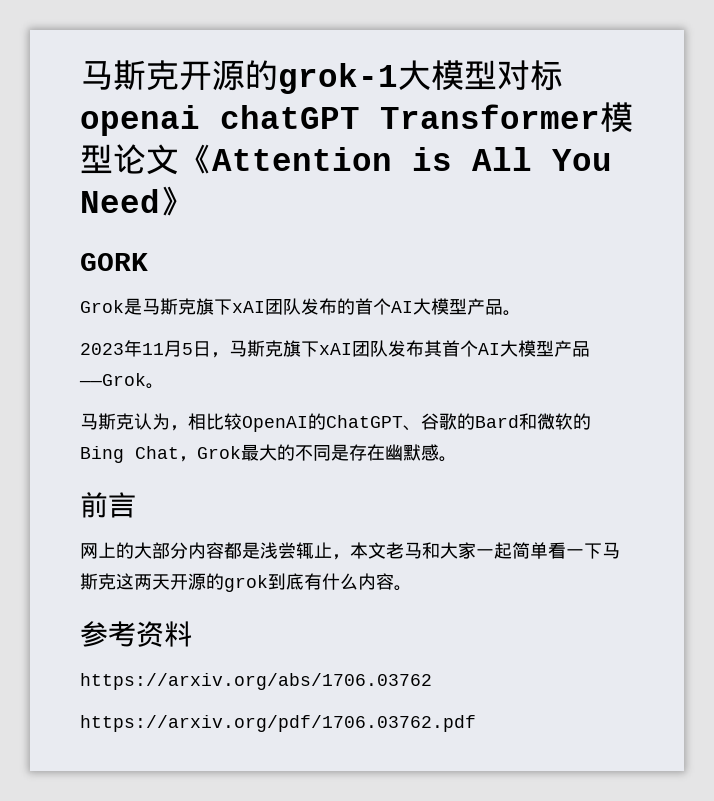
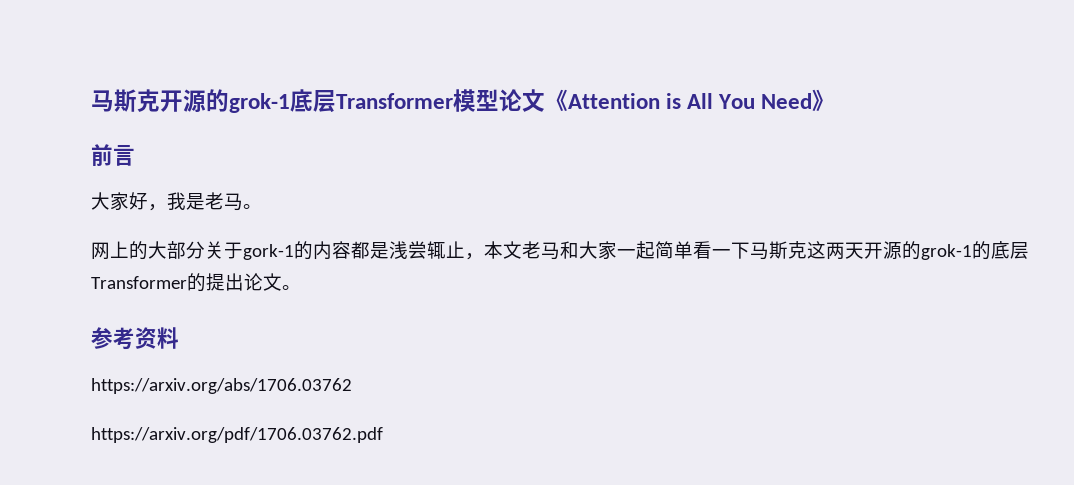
- 马斯克开源的grok-1大模型对标openai chatGPT Transformer模型论文《Attention is All You Need》
+ 马斯克开源的grok-1底层Transformer模型论文《Attention is All You Need》
- GORK
- Grok是马斯克旗下xAI团队发布的首个AI大模型产品。
- 2023年11月5日，马斯克旗下xAI团队发布其首个AI大模型产品——Grok。
- 马斯克认为，相比较OpenAI的ChatGPT、谷歌的Bard和微软的Bing Chat，Grok最大的不同是存在幽默感。
  前言
+ 大家好，我是老马。
- 网上的大部分内容都是浅尝辄止，本文老马和大家一起简单看一下马斯克这两天开源的grok到底有什么内容。
+ 网上的大部分关于gork-1的内容都是浅尝辄止，本文老马和大家一起简单看一下马斯克这两天开源的grok-1的底层Transformer的提出论文。

